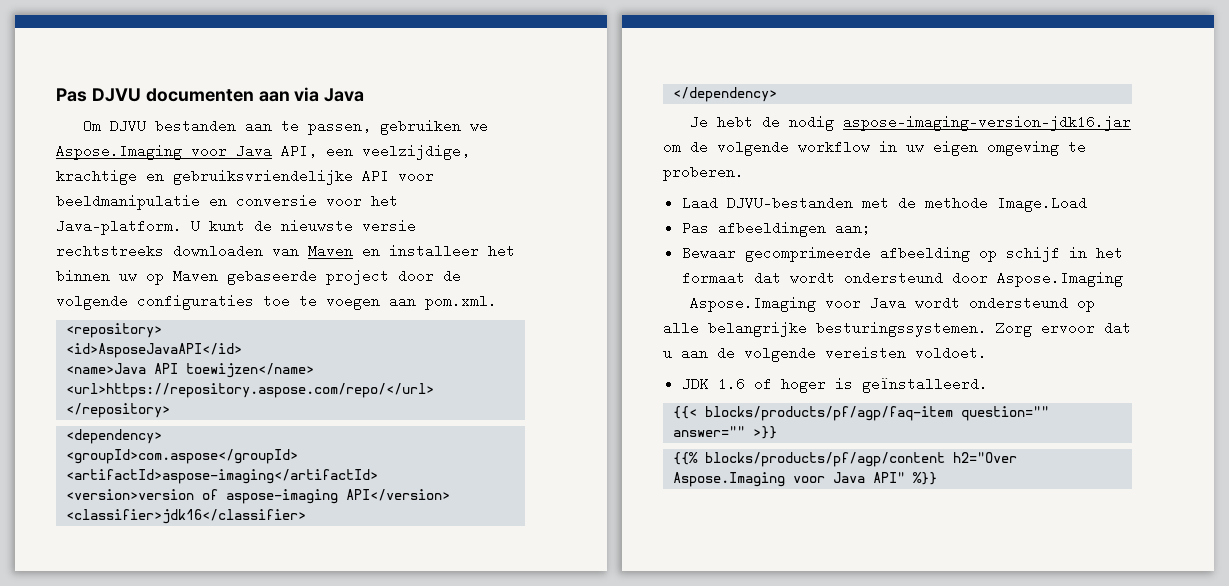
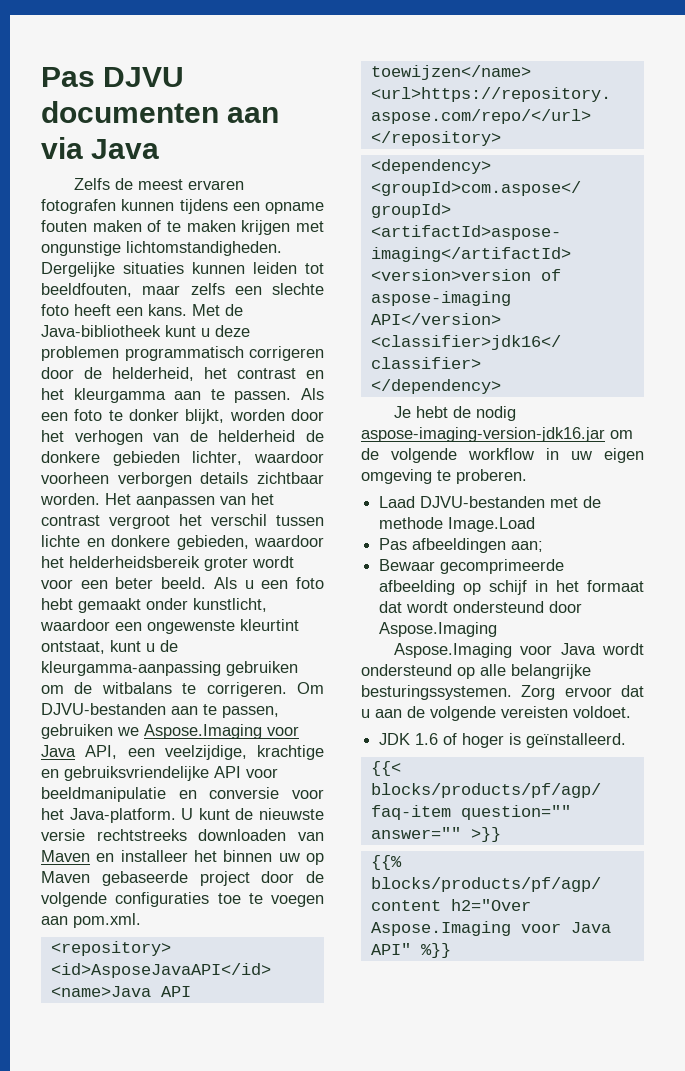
- Om DJVU bestanden aan te passen, gebruiken we Aspose.Imaging voor Java API, een veelzijdige, krachtige en gebruiksvriendelijke API voor beeldmanipulatie en conversie voor het Java-platform.
+ Zelfs de meest ervaren fotografen kunnen tijdens een opname fouten maken of te maken krijgen met ongunstige lichtomstandigheden. Dergelijke situaties kunnen leiden tot beeldfouten, maar zelfs een slechte foto heeft een kans. Met de Java-bibliotheek kunt u deze problemen programmatisch corrigeren door de helderheid, het contrast en het kleurgamma aan te passen. Als een foto te donker blijkt, worden door het verhogen van de helderheid de donkere gebieden lichter, waardoor voorheen verborgen details zichtbaar worden. Het aanpassen van het contrast vergroot het verschil tussen lichte en donkere gebieden, waardoor het helderheidsbereik groter wordt voor een beter beeld. Als u een foto hebt gemaakt onder kunstlicht, waardoor een ongewenste kleurtint ontstaat, kunt u de kleurgamma-aanpassing gebruiken om de witbalans te corrigeren. Om DJVU-bestanden aan te passen, gebruiken we Aspose.Imaging voor Java API, een veelzijdige, krachtige en gebruiksvriendelijke API voor beeldmanipulatie en conversie voor het Java-platform.

